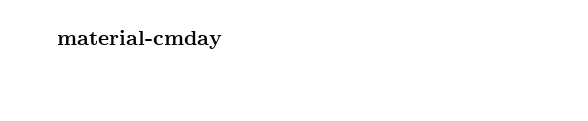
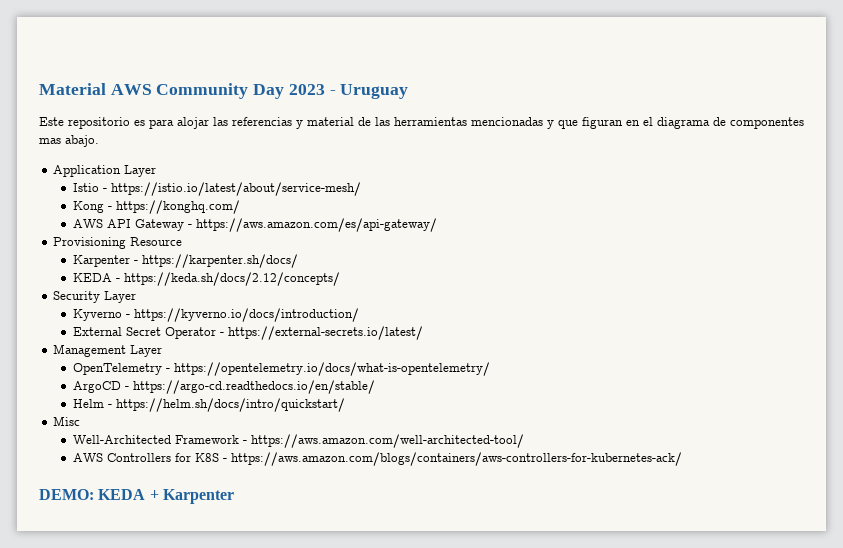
- material-cmday
+ Material AWS Community Day 2023 - Uruguay
+ Este repositorio es para alojar las referencias y material de las herramientas mencionadas y que figuran en el diagrama de componentes mas abajo.
+ Application Layer
+ Istio - https://istio.io/latest/about/service-mesh/
+ Kong - https://konghq.com/
+ AWS API Gateway - https://aws.amazon.com/es/api-gateway/
+ Provisioning Resource
+ Karpenter - https://karpenter.sh/docs/
+ KEDA - https://keda.sh/docs/2.12/concepts/
+ Security Layer
+ Kyverno - https://kyverno.io/docs/introduction/
+ External Secret Operator - https://external-secrets.io/latest/
+ Management Layer
+ OpenTelemetry - https://opentelemetry.io/docs/what-is-opentelemetry/
+ ArgoCD - https://argo-cd.readthedocs.io/en/stable/
+ Helm - https://helm.sh/docs/intro/quickstart/
+ Misc
+ Well-Architected Framework - https://aws.amazon.com/well-architected-tool/
+ AWS Controllers for K8S - https://aws.amazon.com/blogs/containers/aws-controllers-for-kubernetes-ack/
+ DEMO: KEDA + Karpenter

